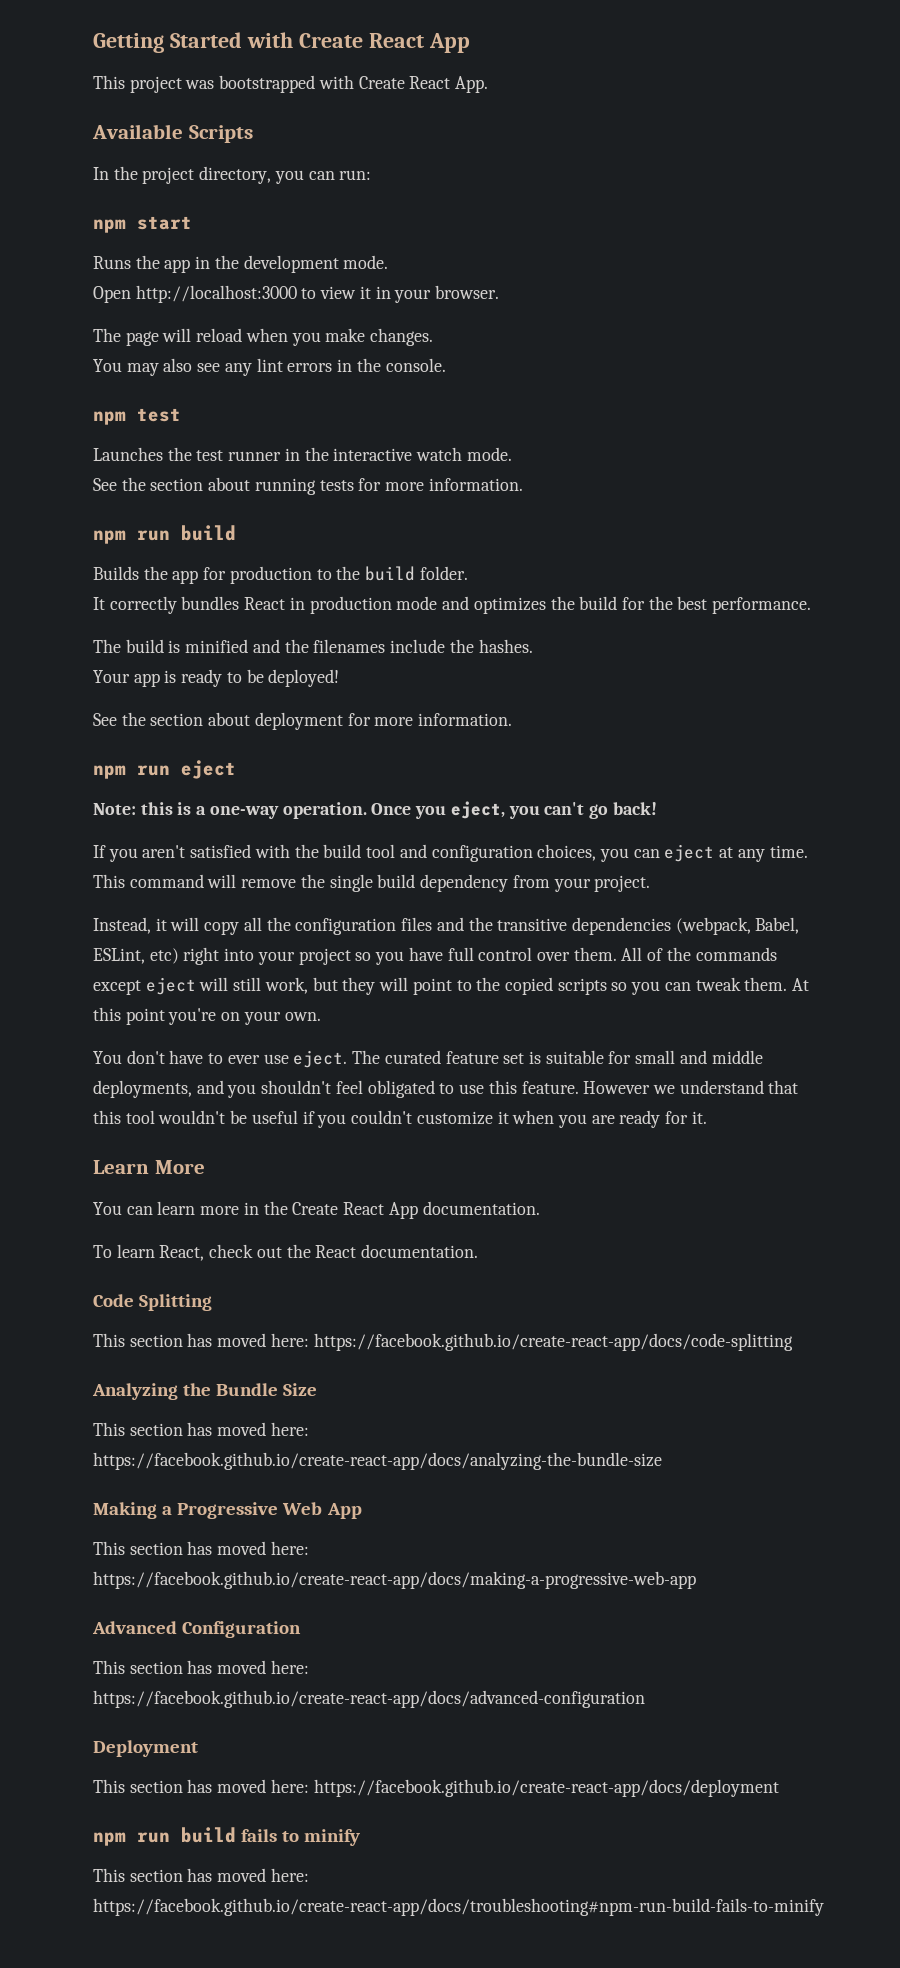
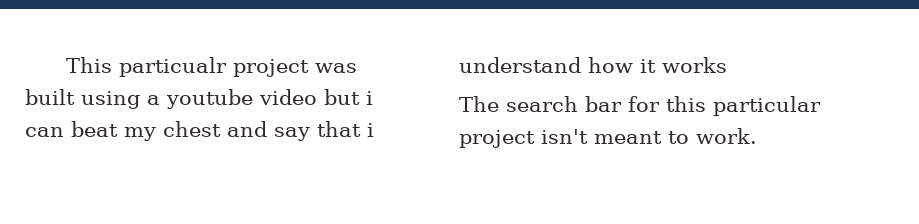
- Getting Started with Create React App
- This project was bootstrapped with Create React App.
- Available Scripts
- In the project directory, you can run:
- npm start
- Runs the app in the development mode.
- Open http://localhost:3000 to view it in your browser.
- The page will reload when you make changes.
- You may also see any lint errors in the console.
- npm test
- Launches the test runner in the interactive watch mode.
- See the section about running tests for more information.
- npm run build
- Builds the app for production to the build folder.
- It correctly bundles React in production mode and optimizes the build for the best performance.
- The build is minified and the filenames include the hashes.
- Your app is ready to be deployed!
- See the section about deployment for more information.
- npm run eject
- Note: this is a one-way operation. Once you eject, you can't go back!
- If you aren't satisfied with the build tool and configuration choices, you can eject at any time. This command will remove the single build dependency from your project.
- Instead, it will copy all the configuration files and the transitive dependencies (webpack, Babel, ESLint, etc) right into your project so you have full control over them. All of the commands except eject will still work, but they will point to the copied scripts so you can tweak them. At this point you're on your own.
- You don't have to ever use eject. The curated feature set is suitable for small and middle deployments, and you shouldn't feel obligated to use this feature. However we understand that this tool wouldn't be useful if you couldn't customize it when you are ready for it.
- Learn More
- You can learn more in the Create React App documentation.
- To learn React, check out the React documentation.
- Code Splitting
- This section has moved here: https://facebook.github.io/create-react-app/docs/code-splitting
- Analyzing the Bundle Size
- This section has moved here: https://facebook.github.io/create-react-app/docs/analyzing-the-bundle-size
- Making a Progressive Web App
- This section has moved here: https://facebook.github.io/create-react-app/docs/making-a-progressive-web-app
- Advanced Configuration
- This section has moved here: https://facebook.github.io/create-react-app/docs/advanced-configuration
- Deployment
- This section has moved here: https://facebook.github.io/create-react-app/docs/deployment
- npm run build fails to minify
- This section has moved here: https://facebook.github.io/create-react-app/docs/troubleshooting#npm-run-build-fails-to-minify
+ This particualr project was built using a youtube video but i can beat my chest and say that i understand how it works
+ The search bar for this particular project isn't meant to work.

